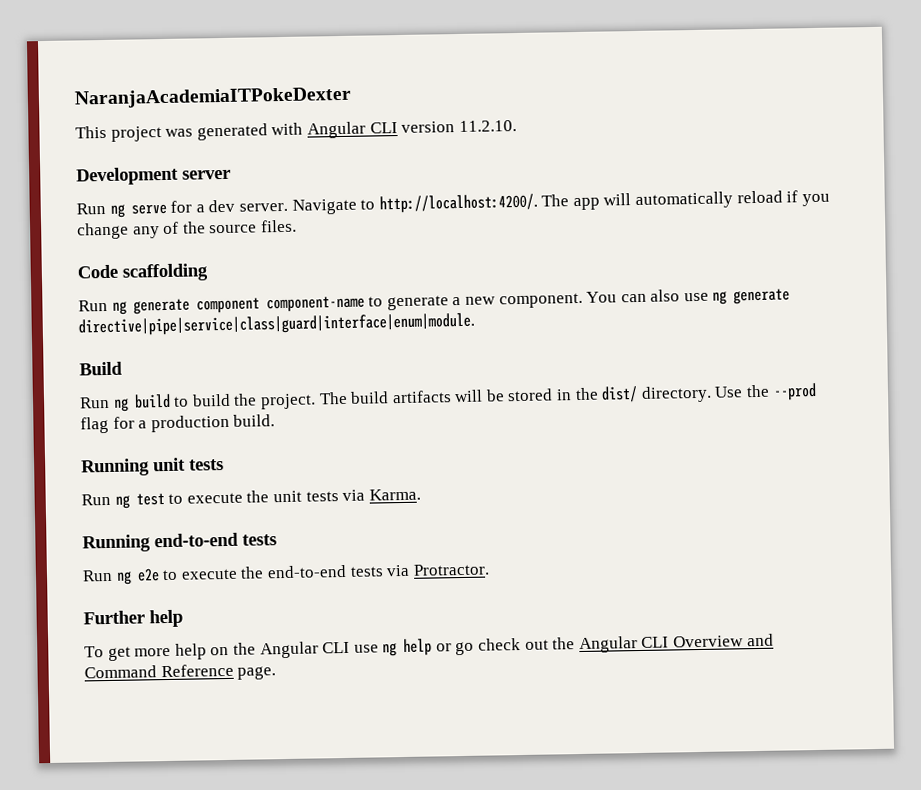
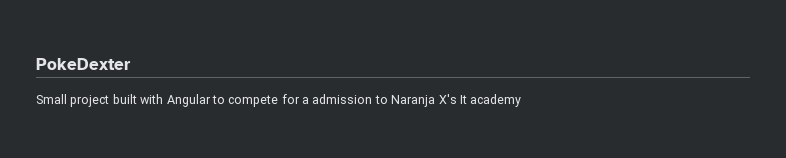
- NaranjaAcademiaITPokeDexter
- This project was generated with Angular CLI version 11.2.10.
- Development server
- Run ng serve for a dev server. Navigate to http://localhost:4200/. The app will automatically reload if you change any of the source files.
- Code scaffolding
- Run ng generate component component-name to generate a new component. You can also use ng generate directive|pipe|service|class|guard|interface|enum|module.
- Build
- Run ng build to build the project. The build artifacts will be stored in the dist/ directory. Use the --prod flag for a production build.
- Running unit tests
- Run ng test to execute the unit tests via Karma.
- Running end-to-end tests
- Run ng e2e to execute the end-to-end tests via Protractor.
- Further help
- To get more help on the Angular CLI use ng help or go check out the Angular CLI Overview and Command Reference page.
+ PokeDexter
+ Small project built with Angular to compete for a admission to Naranja X's It academy

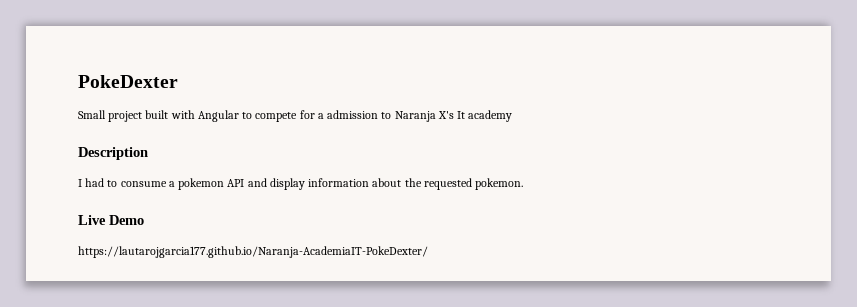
+ Description
+ I had to consume a pokemon API and display information about the requested pokemon.
+ Live Demo
+ https://lautarojgarcia177.github.io/Naranja-AcademiaIT-PokeDexter/

